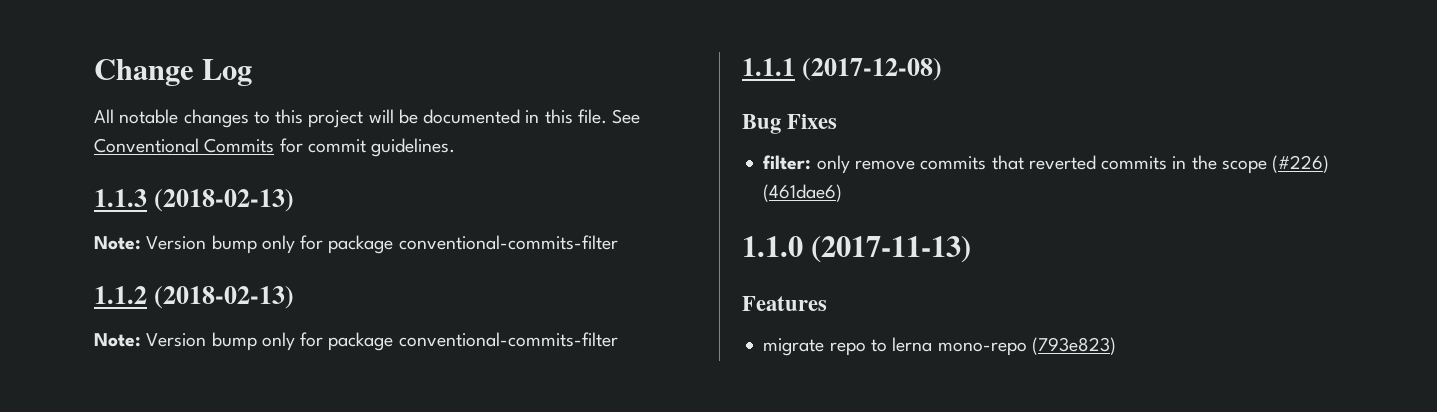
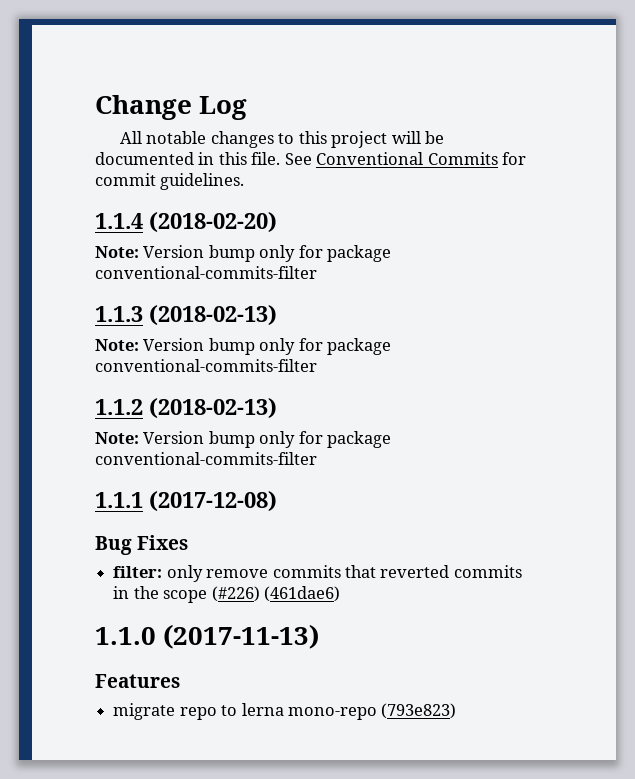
+ 1.1.4 (2018-02-20)
+ Note: Version bump only for package conventional-commits-filter

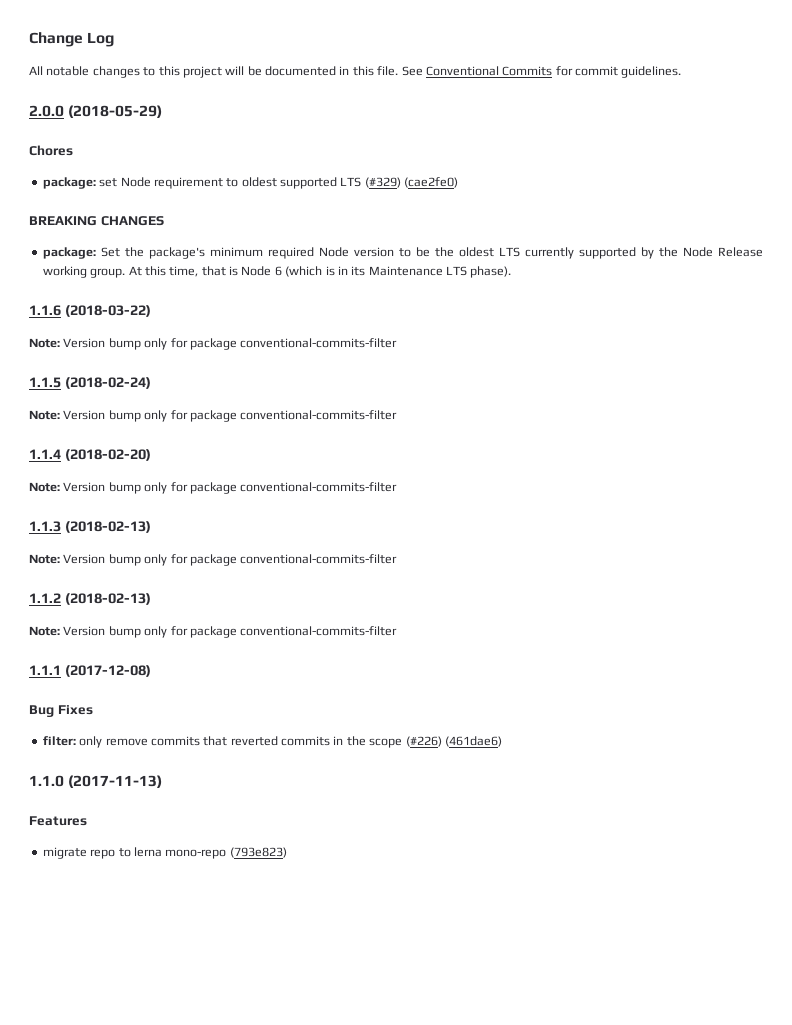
+ 2.0.0 (2018-05-29)
+ Chores
+ package: set Node requirement to oldest supported LTS (#329) (cae2fe0)
+ BREAKING CHANGES
+ package: Set the package's minimum required Node version to be the oldest LTS currently supported by the Node Release working group. At this time, that is Node 6 (which is in its Maintenance LTS phase).
+ 1.1.6 (2018-03-22)
+ Note: Version bump only for package conventional-commits-filter
+ 1.1.5 (2018-02-24)
+ Note: Version bump only for package conventional-commits-filter

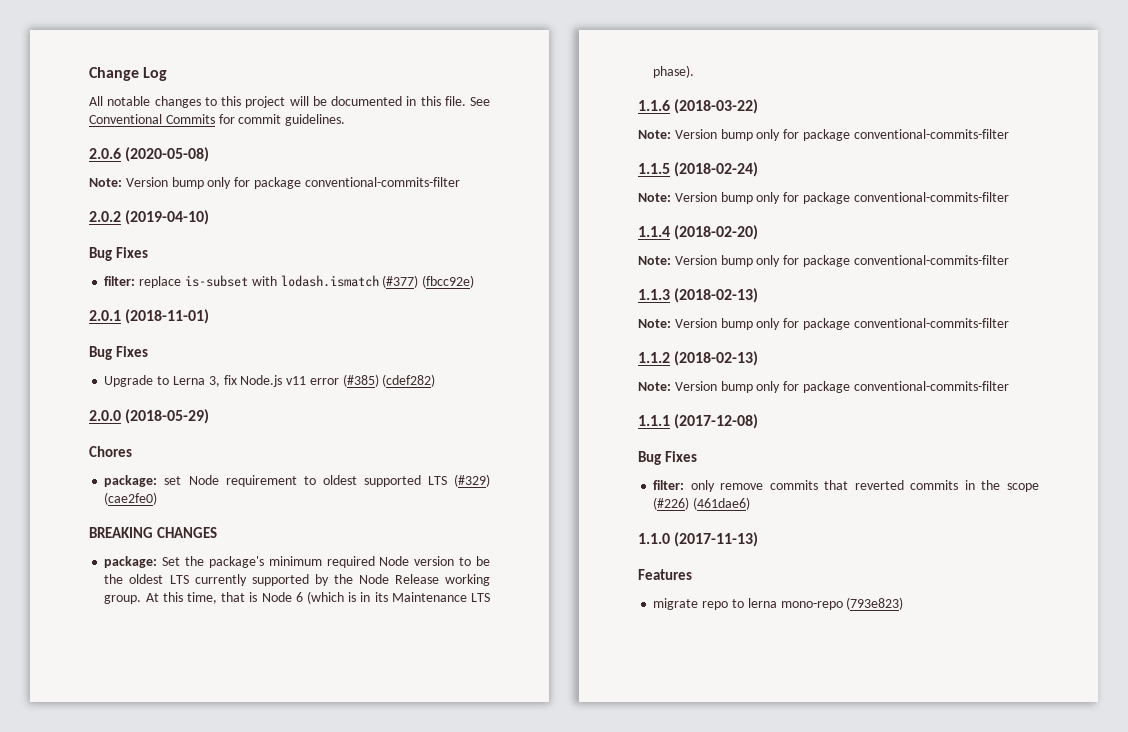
+ 2.0.6 (2020-05-08)
+ Note: Version bump only for package conventional-commits-filter
+ 2.0.2 (2019-04-10)
+ Bug Fixes
+ filter: replace is-subset with lodash.ismatch (#377) (fbcc92e)
+ 2.0.1 (2018-11-01)
+ Bug Fixes
+ Upgrade to Lerna 3, fix Node.js v11 error (#385) (cdef282)

